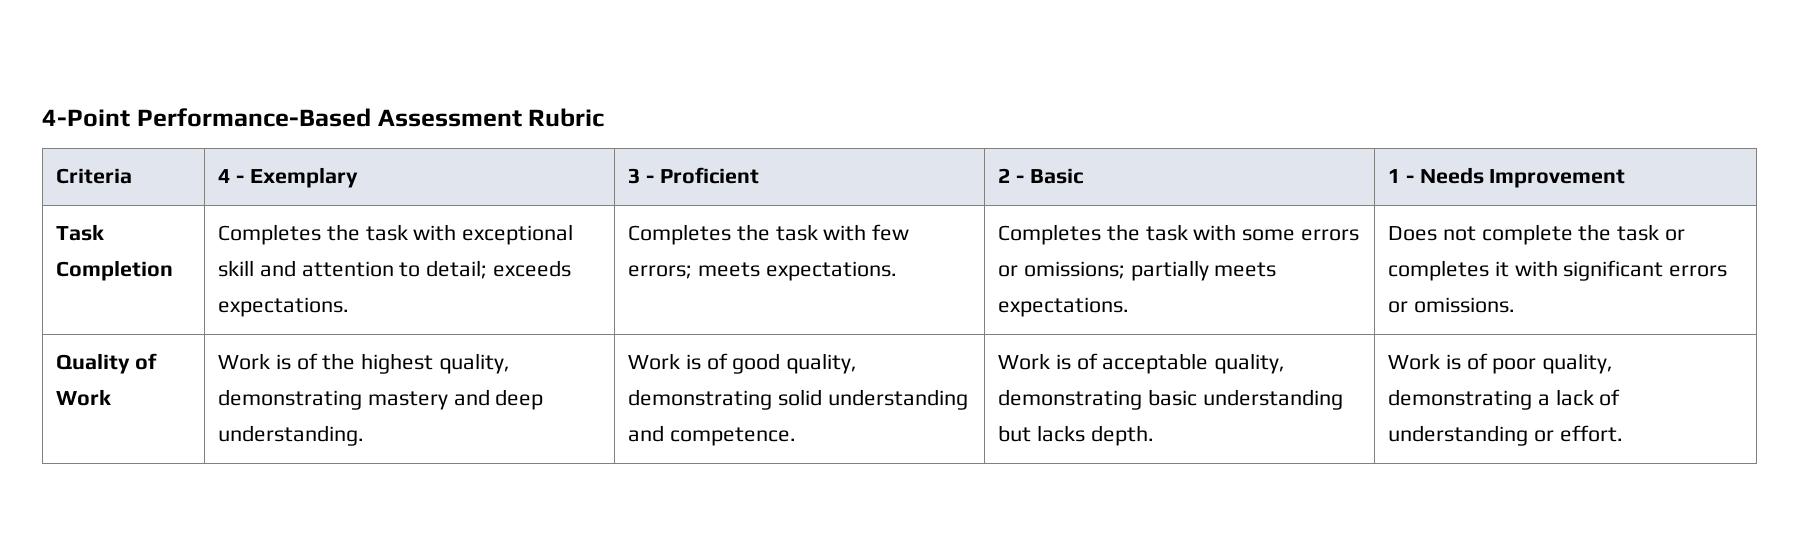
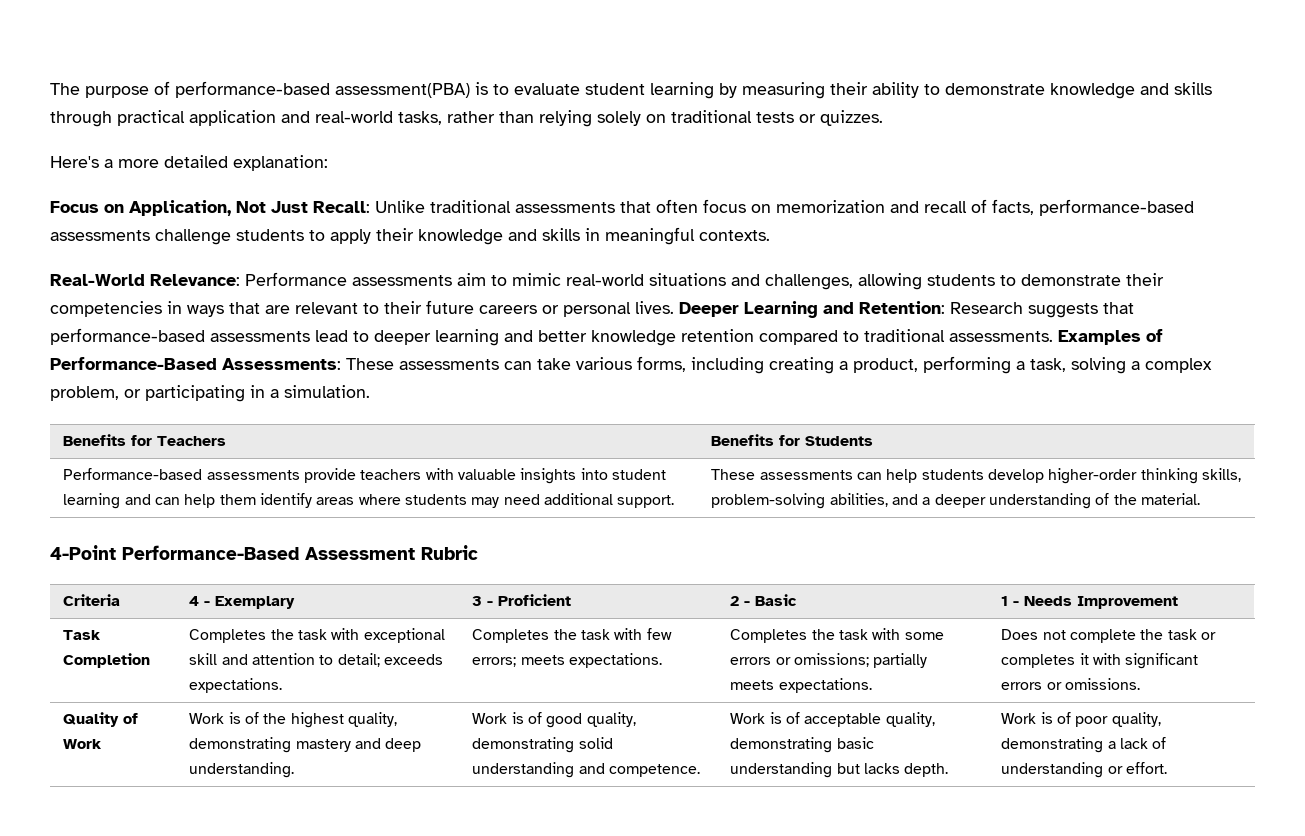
+ The purpose of performance-based assessment(PBA) is to evaluate student learning by measuring their ability to demonstrate knowledge and skills through practical application and real-world tasks, rather than relying solely on traditional tests or quizzes.
+ Here's a more detailed explanation:
+ Focus on Application, Not Just Recall: Unlike traditional assessments that often focus on memorization and recall of facts, performance-based assessments challenge students to apply their knowledge and skills in meaningful contexts.
+ Real-World Relevance: Performance assessments aim to mimic real-world situations and challenges, allowing students to demonstrate their competencies in ways that are relevant to their future careers or personal lives. Deeper Learning and Retention: Research suggests that performance-based assessments lead to deeper learning and better knowledge retention compared to traditional assessments. Examples of Performance-Based Assessments: These assessments can take various forms, including creating a product, performing a task, solving a complex problem, or participating in a simulation.
+ Benefits for Teachers | Benefits for Students
+ Performance-based assessments provide teachers with valuable insights into student learning and can help them identify areas where students may need additional support. | These assessments can help students develop higher-order thinking skills, problem-solving abilities, and a deeper understanding of the material.

